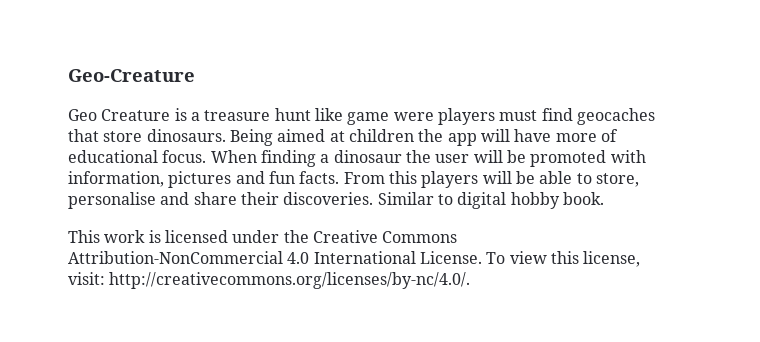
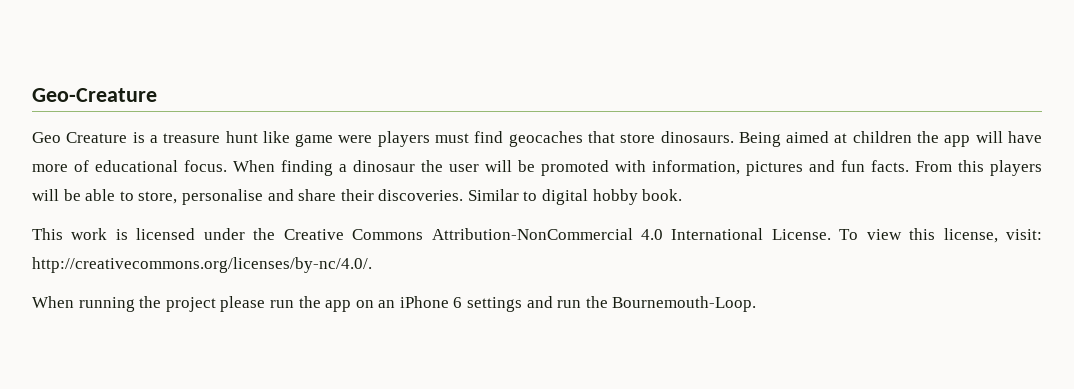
+ When running the project please run the app on an iPhone 6 settings and run the Bournemouth-Loop.

